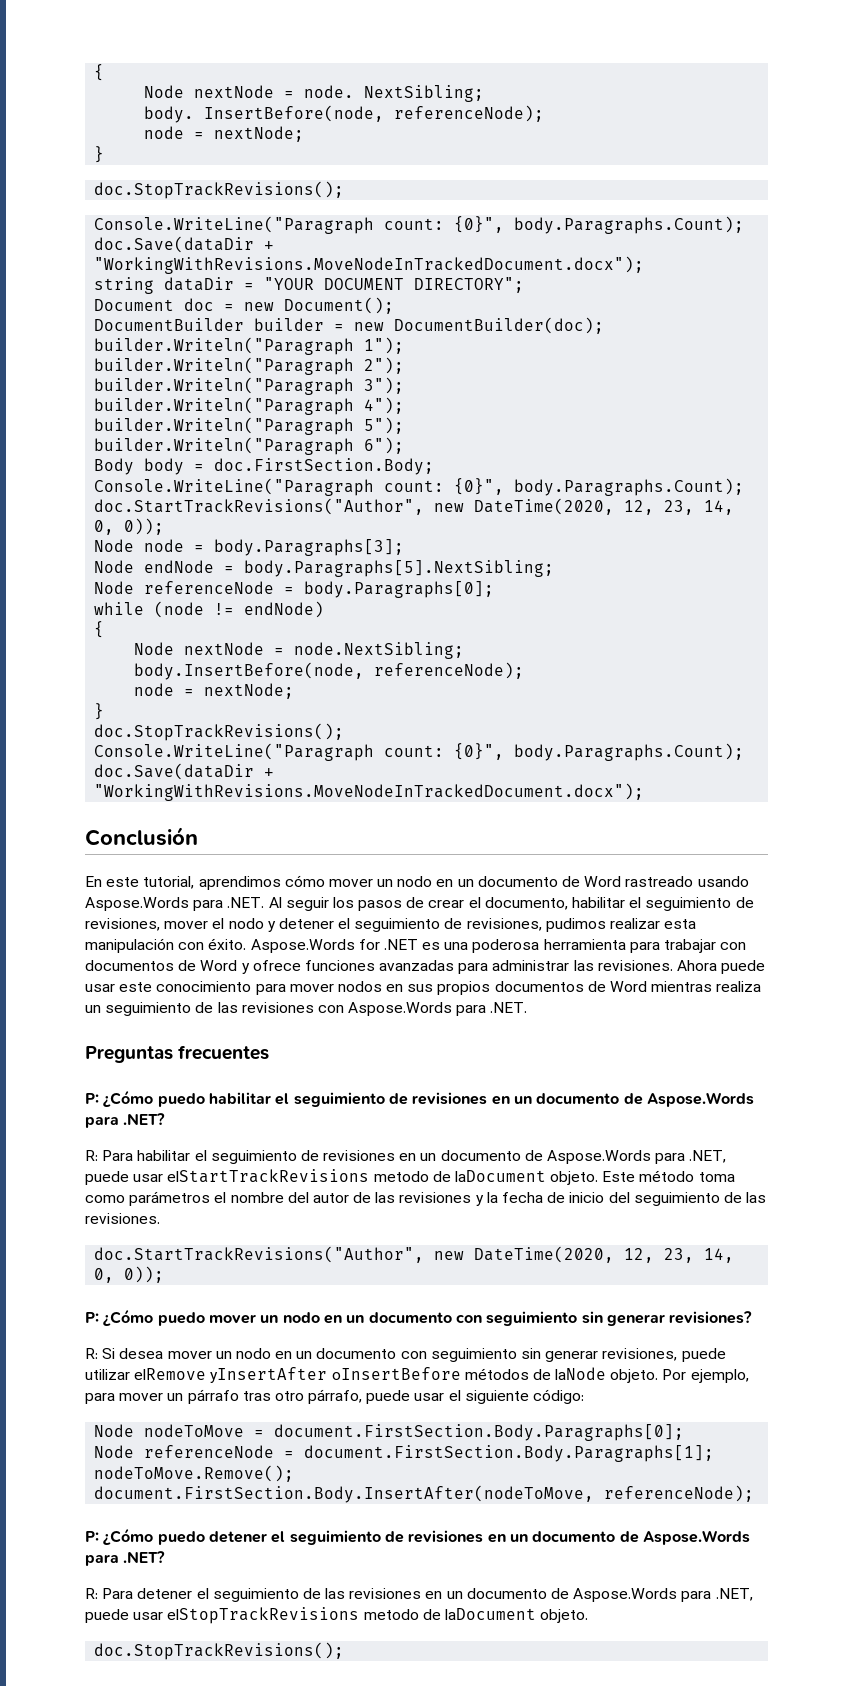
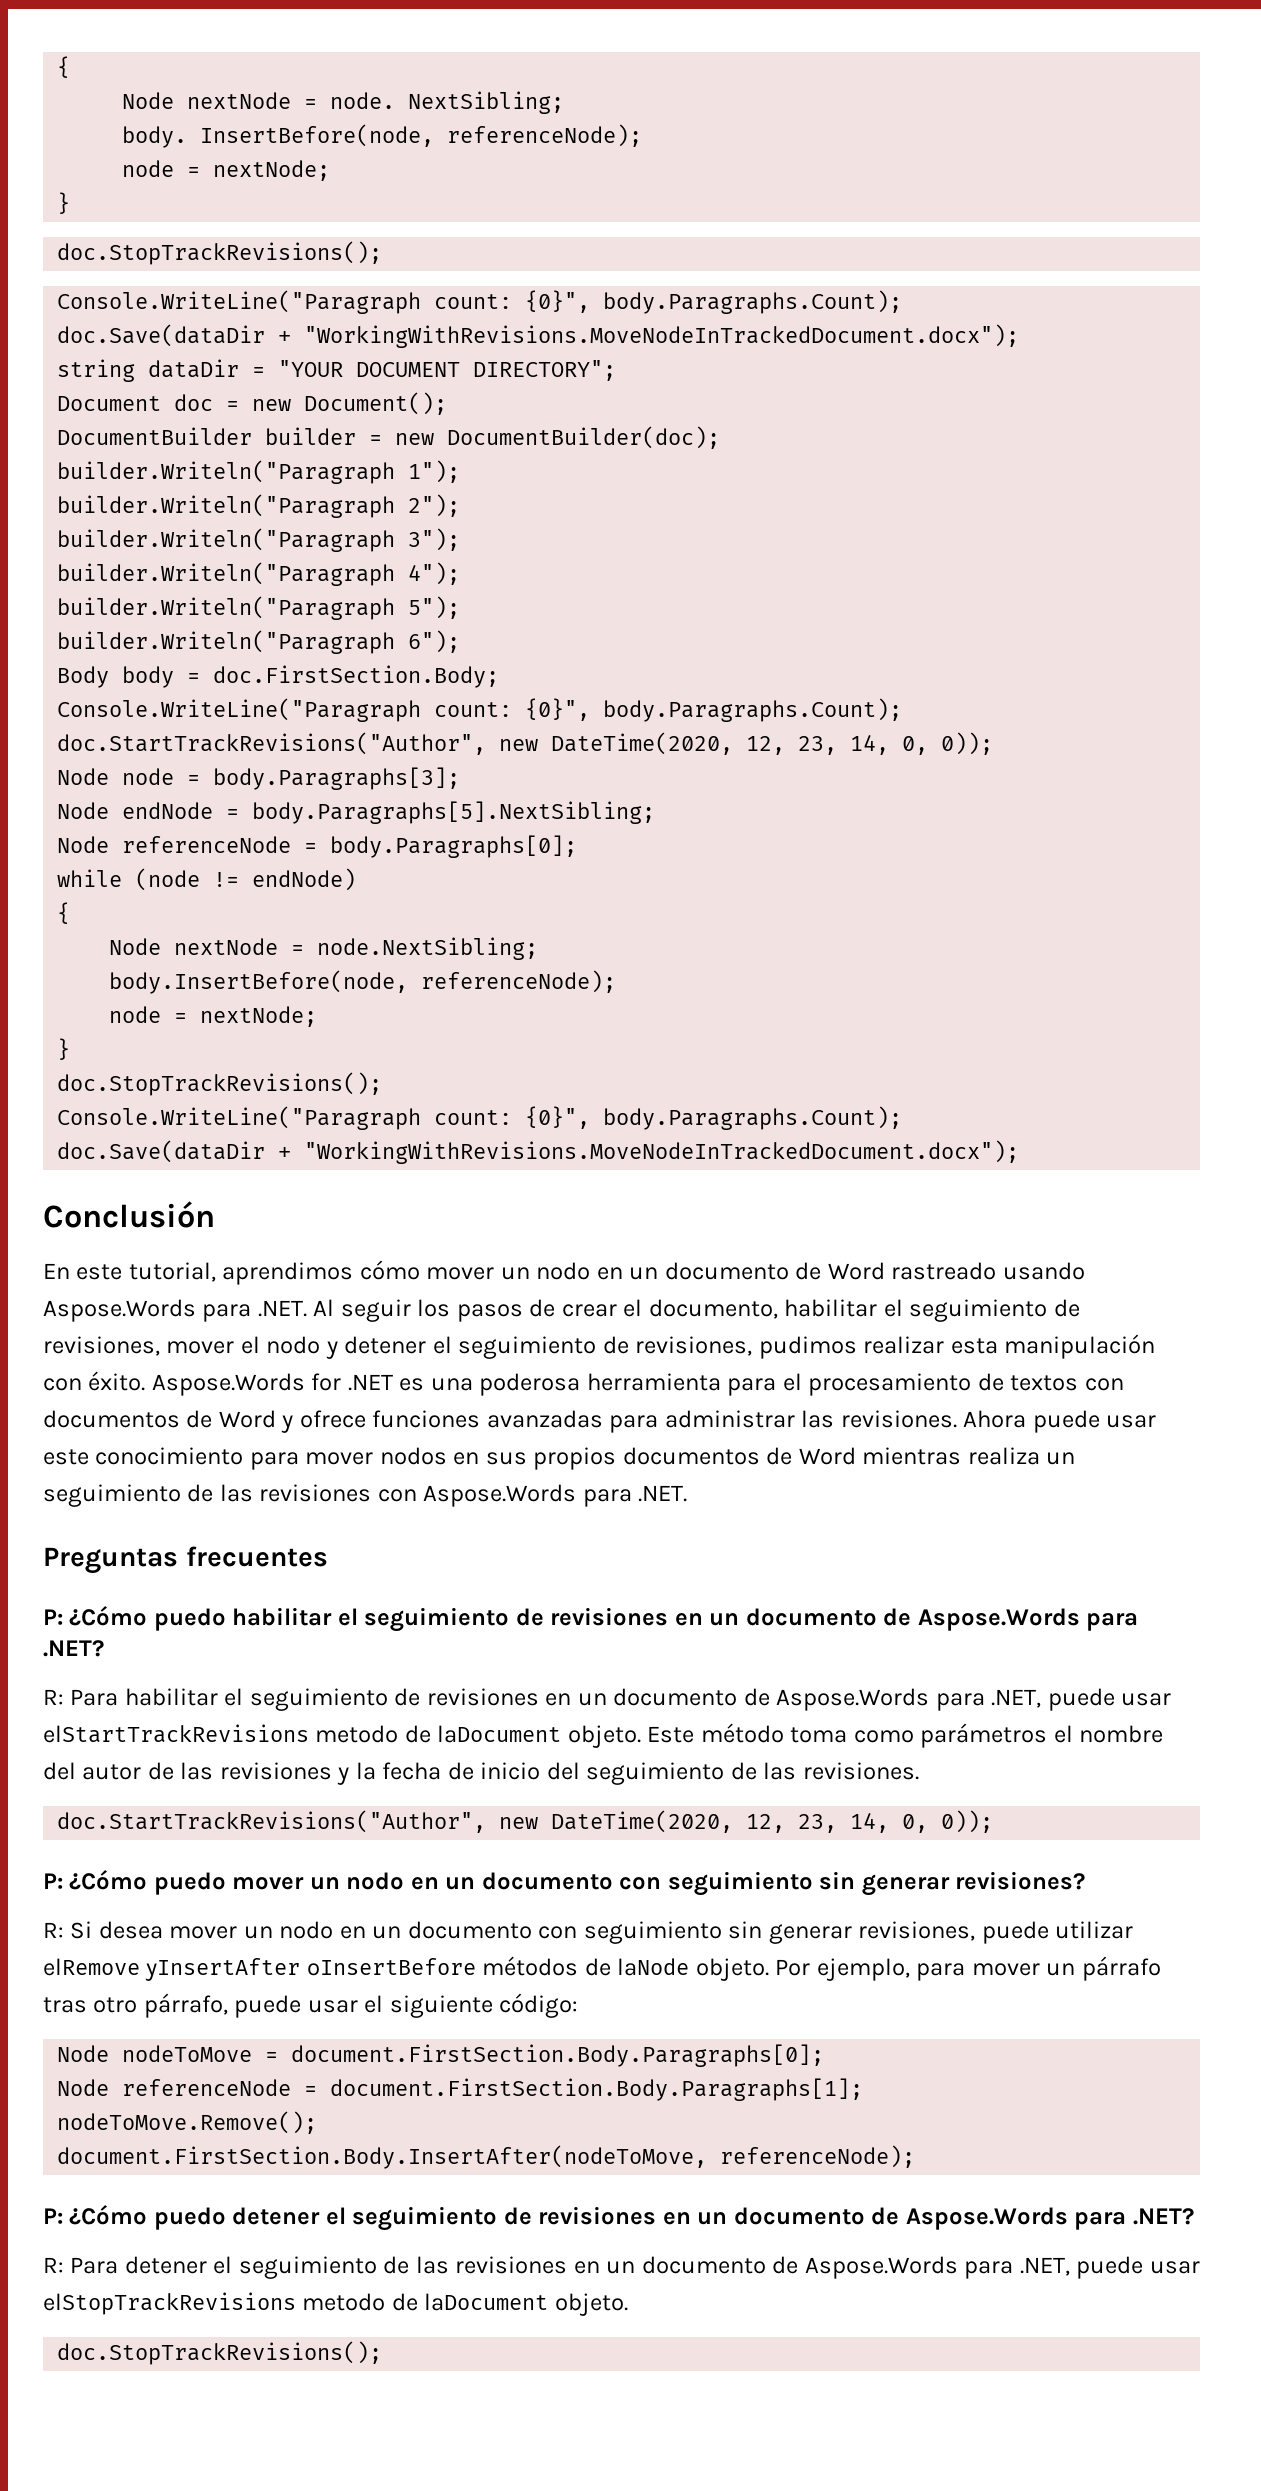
- Aspose.Words for .NET es una poderosa herramienta para trabajar con documentos de Word y ofrece funciones avanzadas para administrar las revisiones.
+ Aspose.Words for .NET es una poderosa herramienta para el procesamiento de textos con documentos de Word y ofrece funciones avanzadas para administrar las revisiones.

